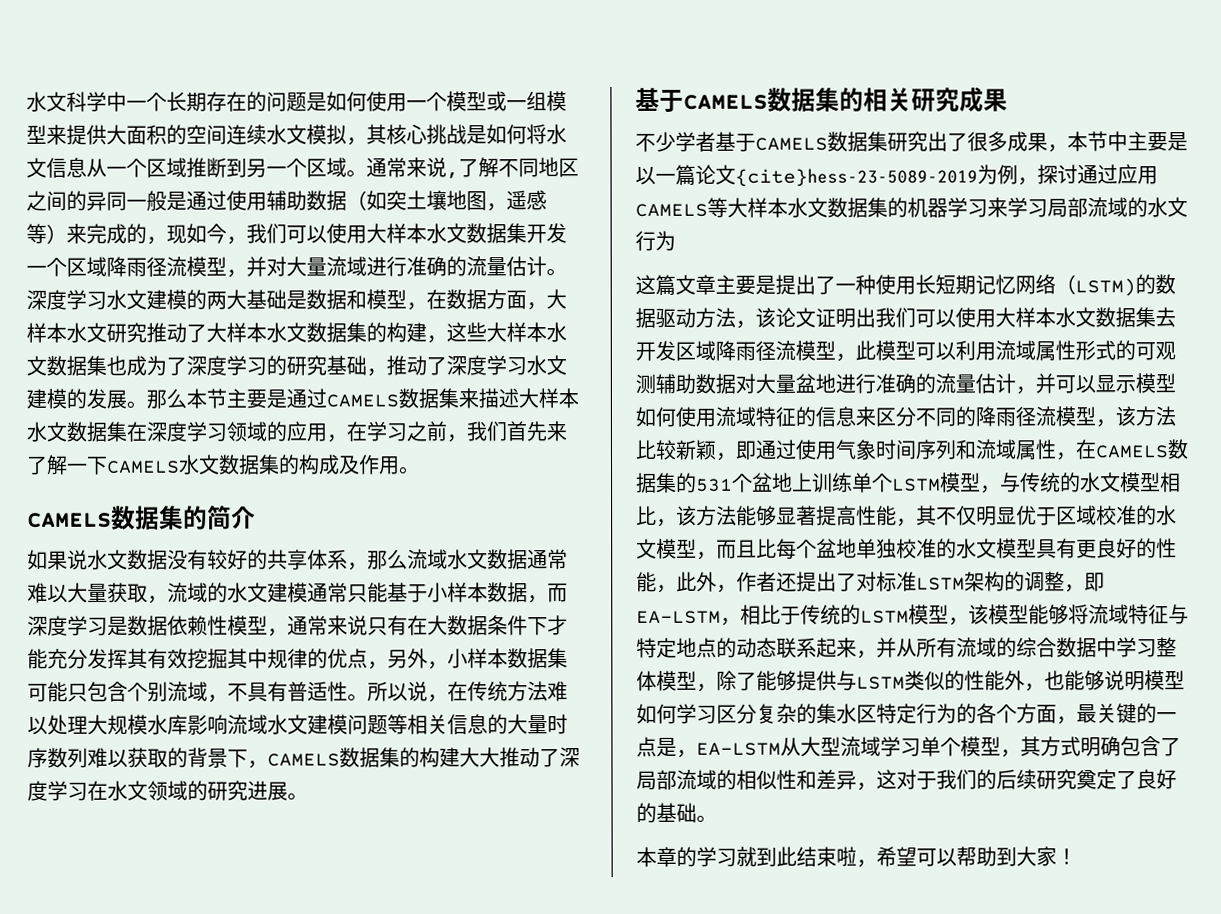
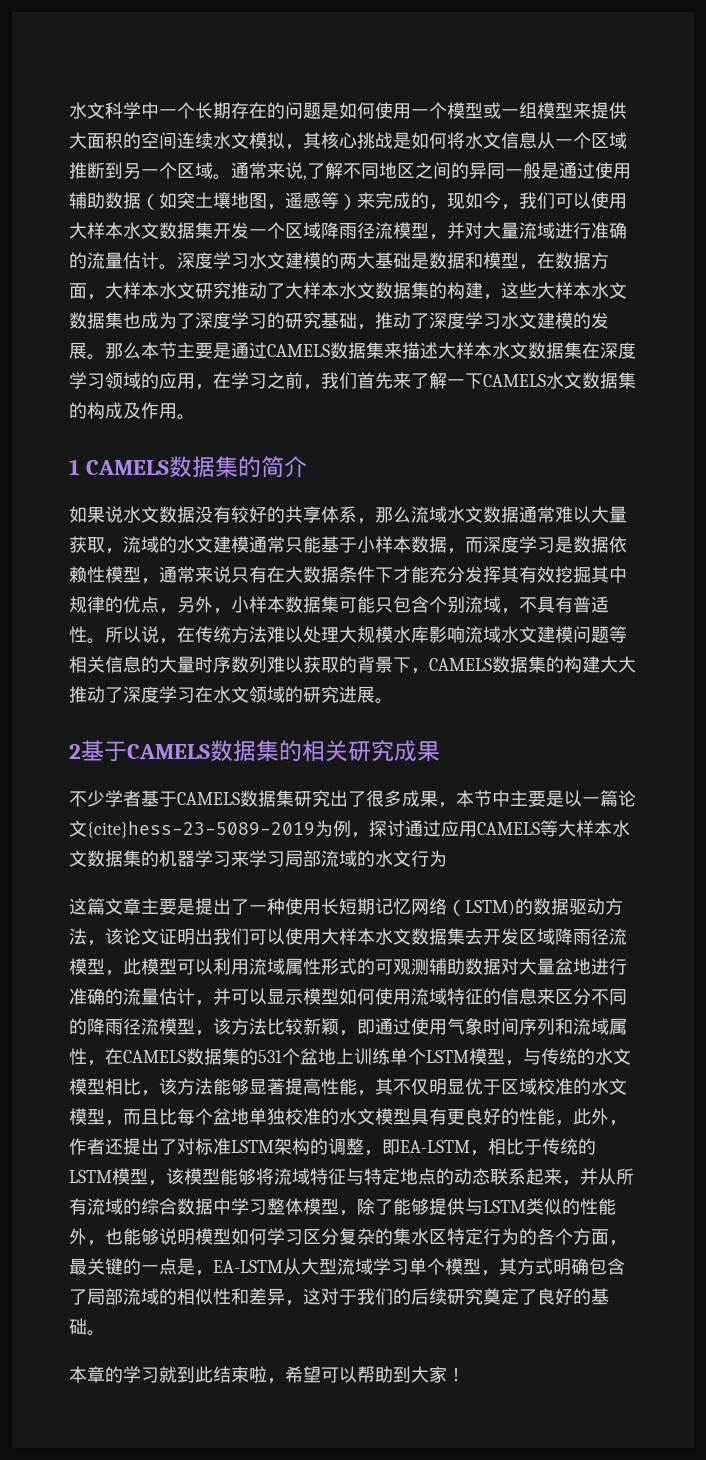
- CAMELS数据集的简介
+ 1 CAMELS数据集的简介
- 基于CAMELS数据集的相关研究成果
+ 2基于CAMELS数据集的相关研究成果

